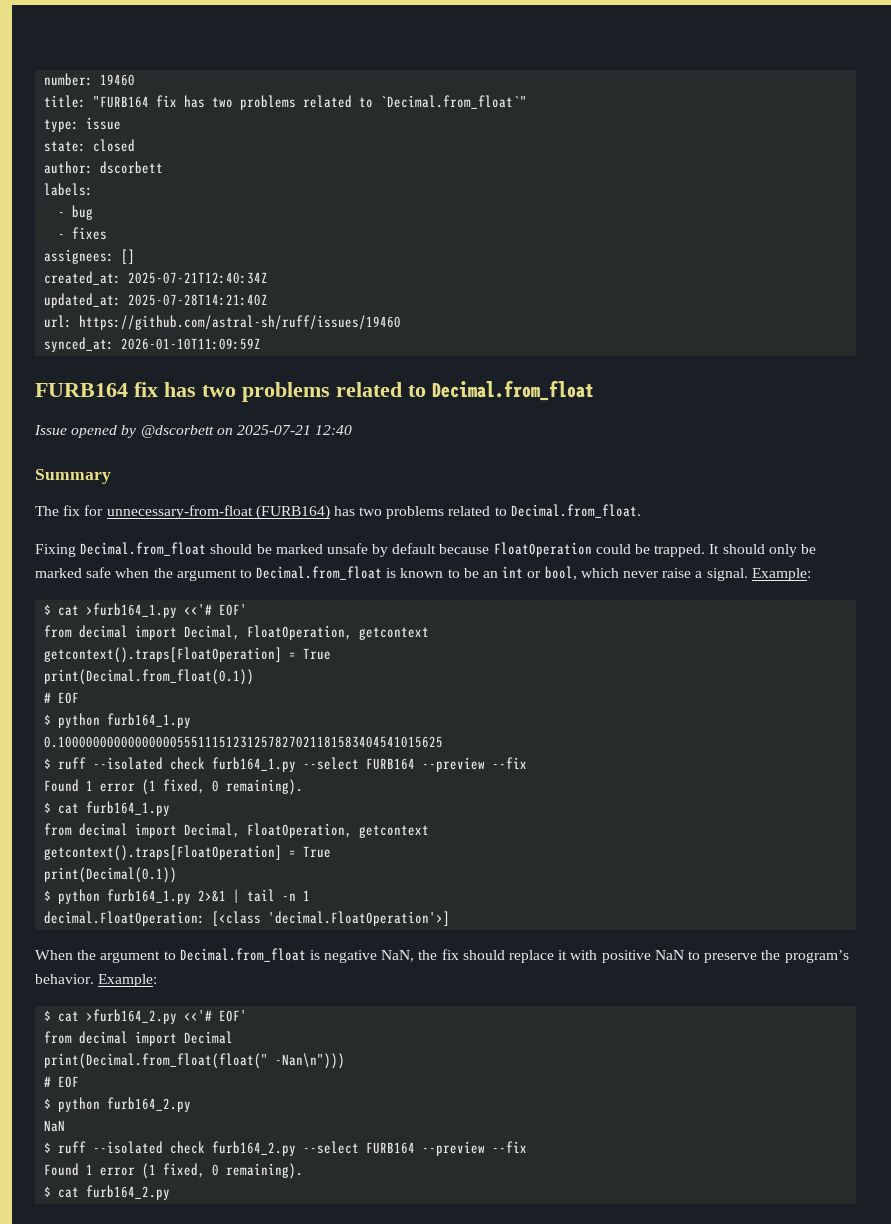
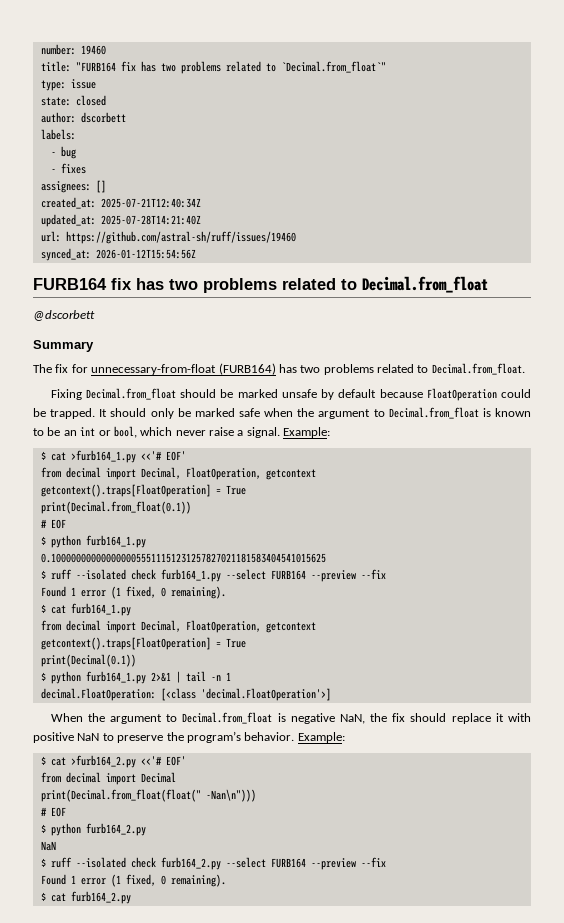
- synced_at: 2026-01-10T11:09:59Z
+ synced_at: 2026-01-12T15:54:56Z
- Issue opened by @dscorbett on 2025-07-21 12:40
+ @dscorbett

